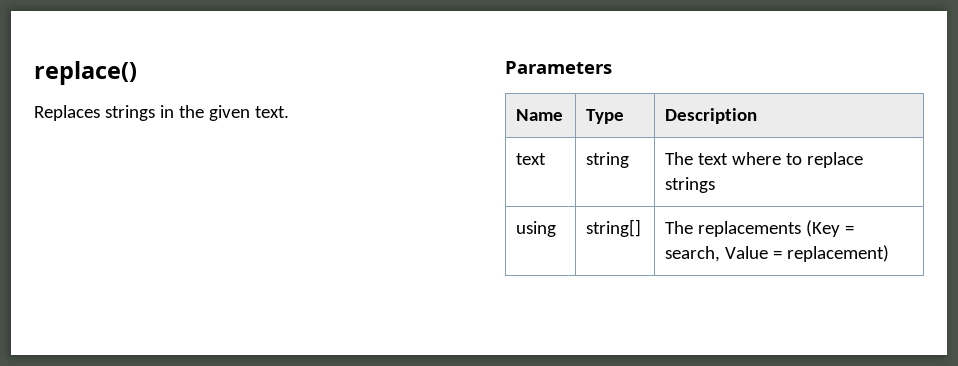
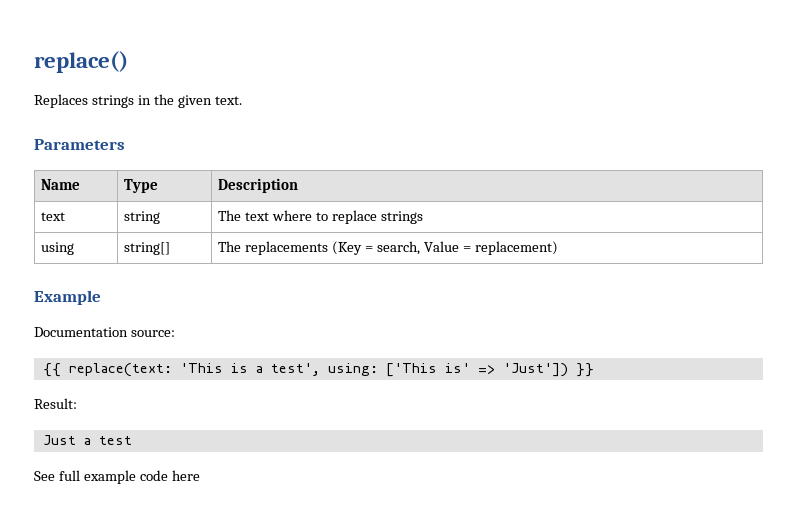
+ Example
+ Documentation source:
+ {{ replace(text: 'This is a test', using: ['This is' => 'Just']) }}
+ Result:
+ Just a test
+ See full example code here

